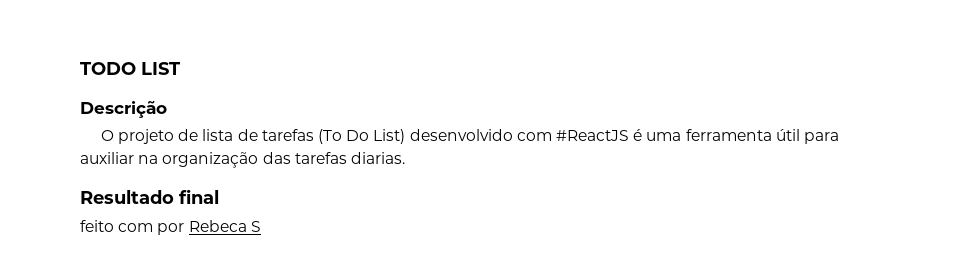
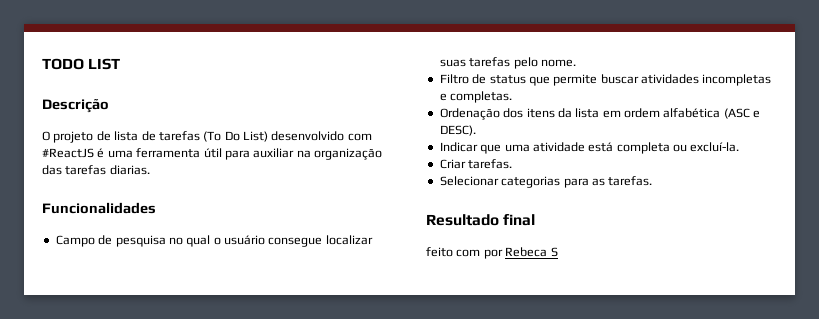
+ Funcionalidades
+ Campo de pesquisa no qual o usuário consegue localizar suas tarefas pelo nome.
+ Filtro de status que permite buscar atividades incompletas e completas.
+ Ordenação dos itens da lista em ordem alfabética (ASC e DESC).
+ Indicar que uma atividade está completa ou excluí-la.
+ Criar tarefas.
+ Selecionar categorias para as tarefas.

